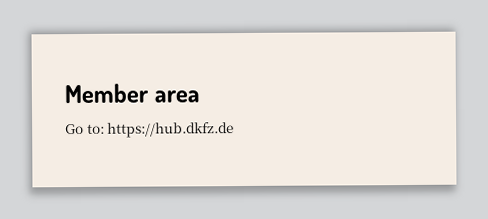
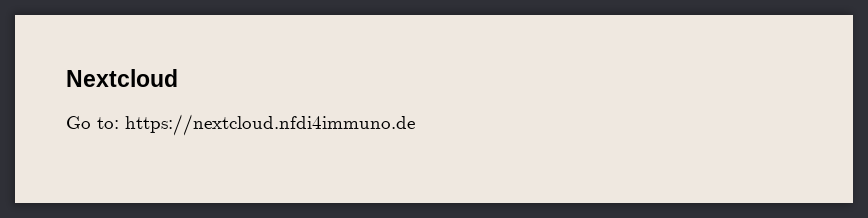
- Member area
+ Nextcloud
- Go to: https://hub.dkfz.de
+ Go to: https://nextcloud.nfdi4immuno.de

